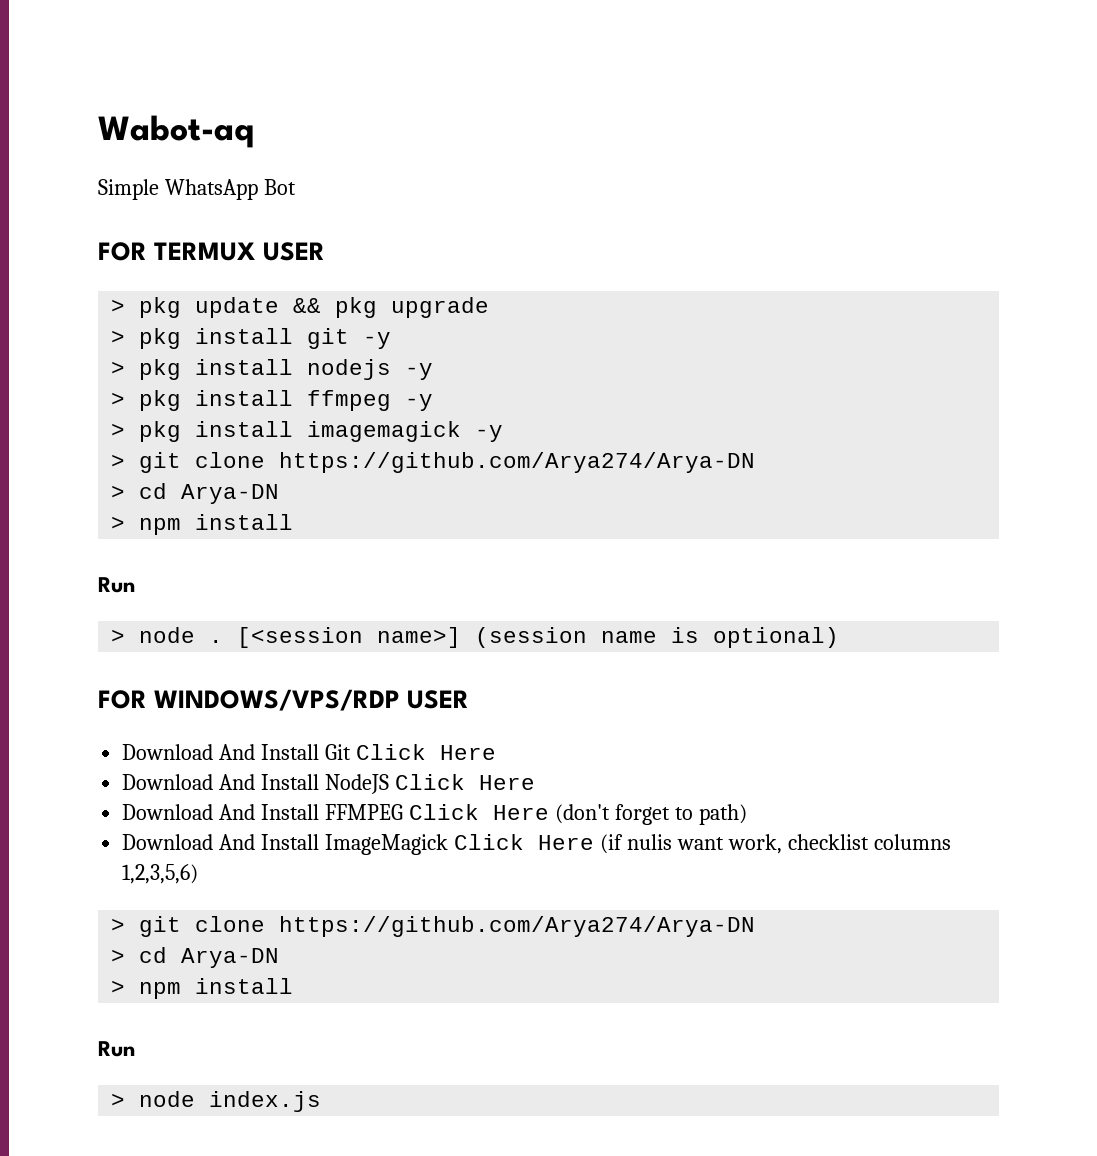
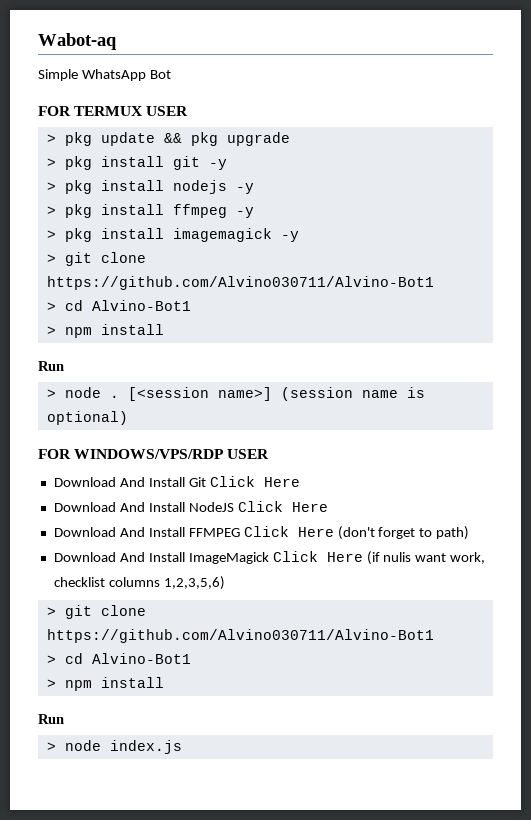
  > pkg install imagemagick -y
- > git clone https://github.com/Arya274/Arya-DN
- > cd Arya-DN
+ > git clone https://github.com/Alvino030711/Alvino-Bot1
+ > cd Alvino-Bot1
  Download And Install ImageMagick Click Here (if nulis want work, checklist columns 1,2,3,5,6)
- > git clone https://github.com/Arya274/Arya-DN
- > cd Arya-DN
+ > git clone https://github.com/Alvino030711/Alvino-Bot1
+ > cd Alvino-Bot1

